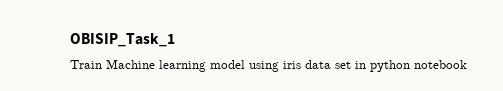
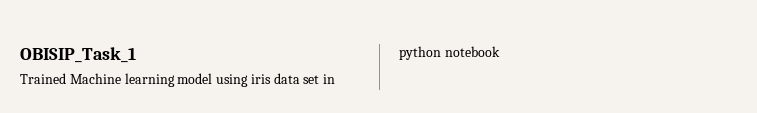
- Train Machine learning model using iris data set in python notebook
+ Trained Machine learning model using iris data set in python notebook

